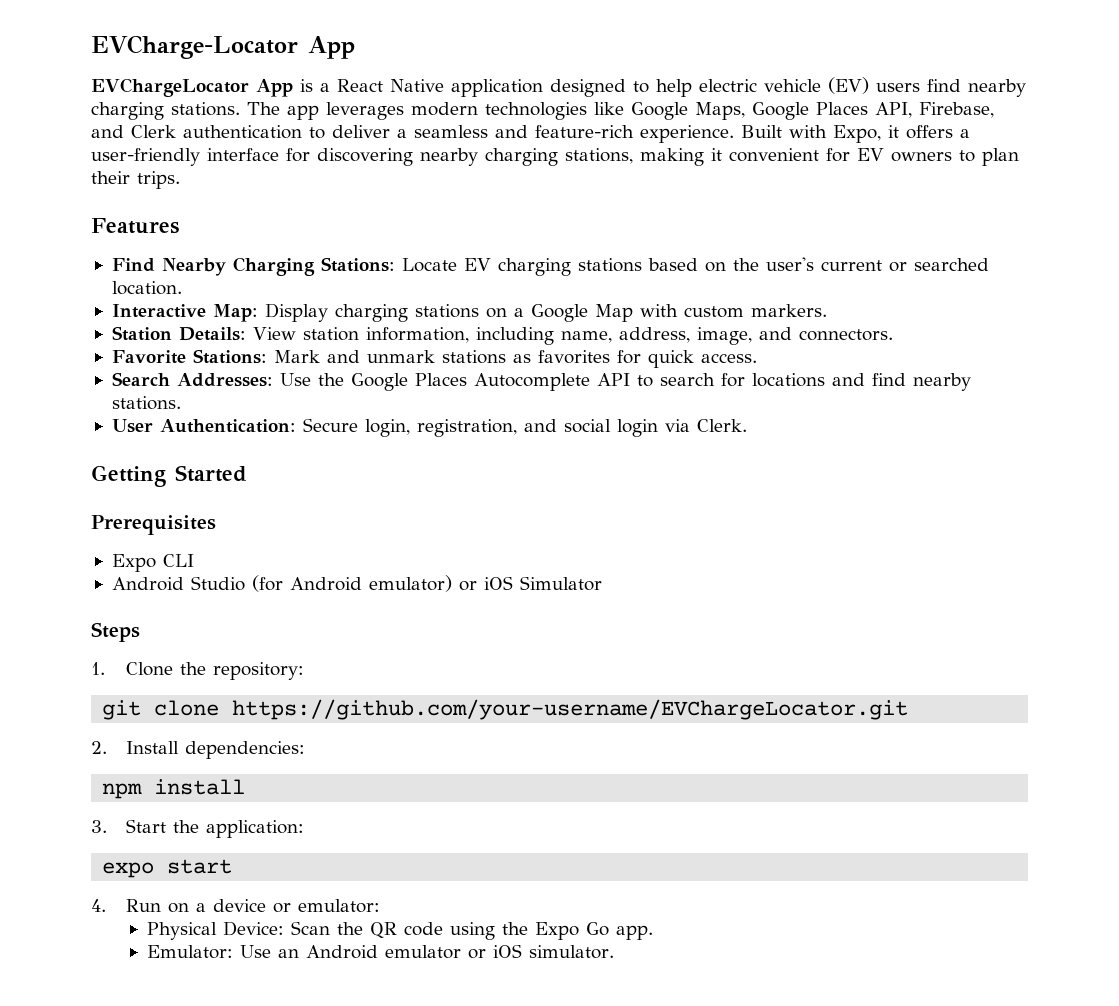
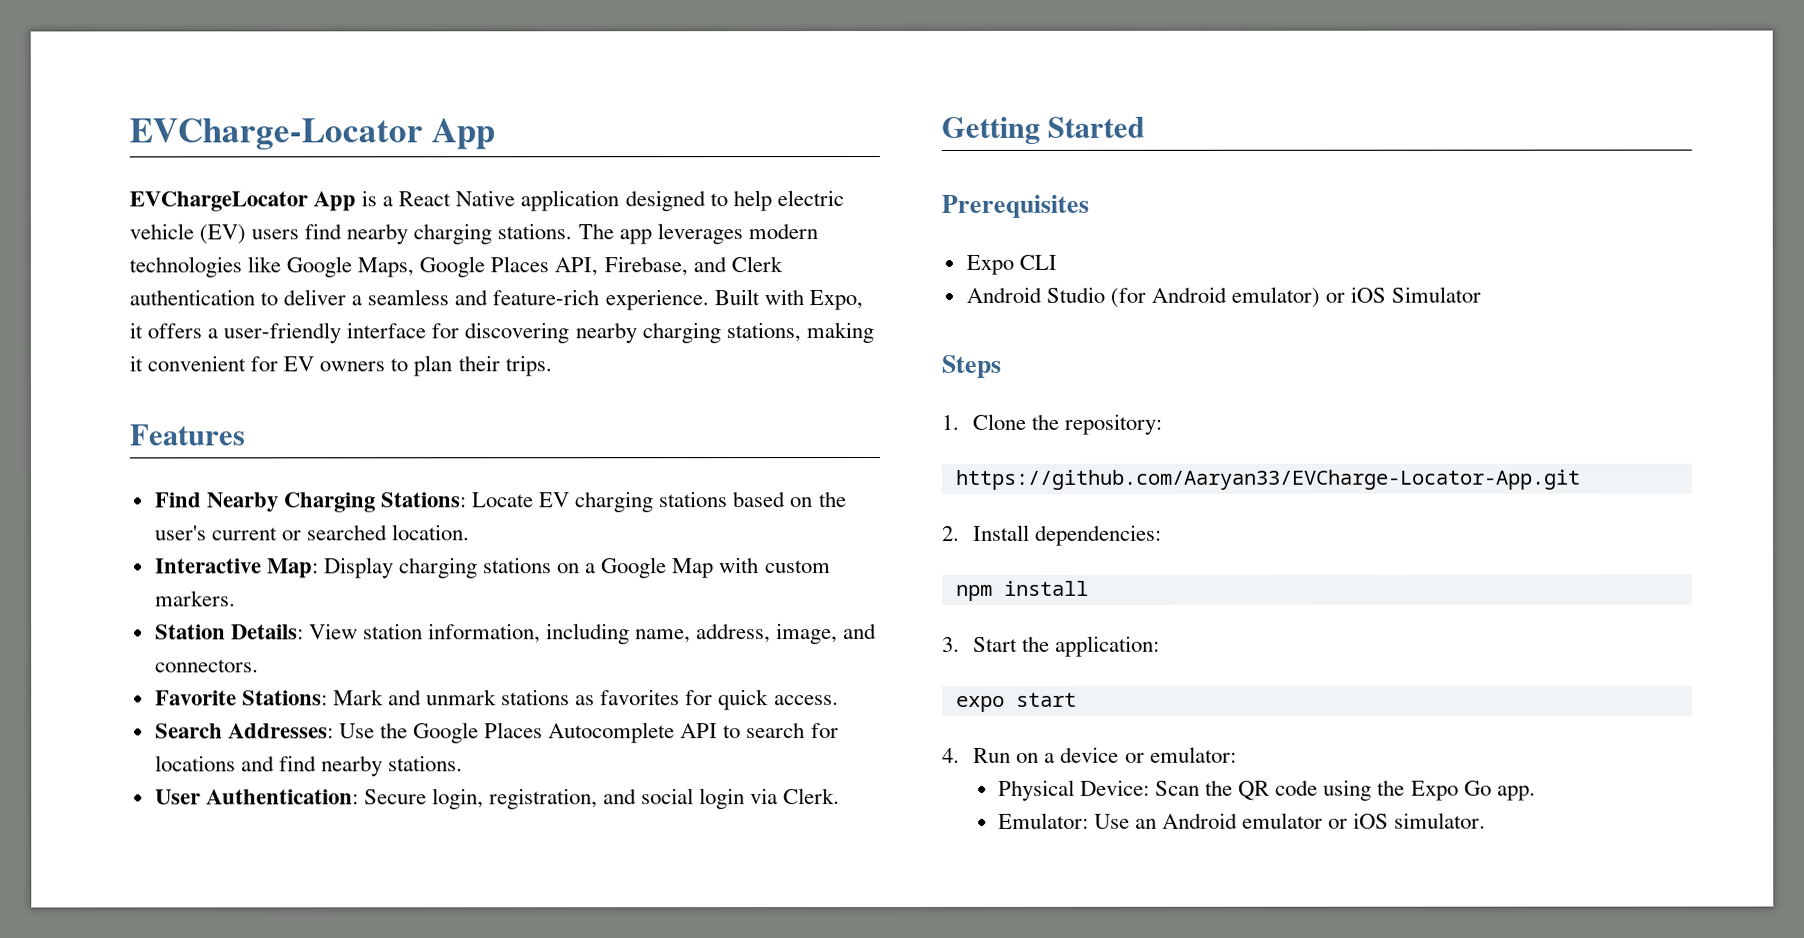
- git clone https://github.com/your-username/EVChargeLocator.git
+ https://github.com/Aaryan33/EVCharge-Locator-App.git

